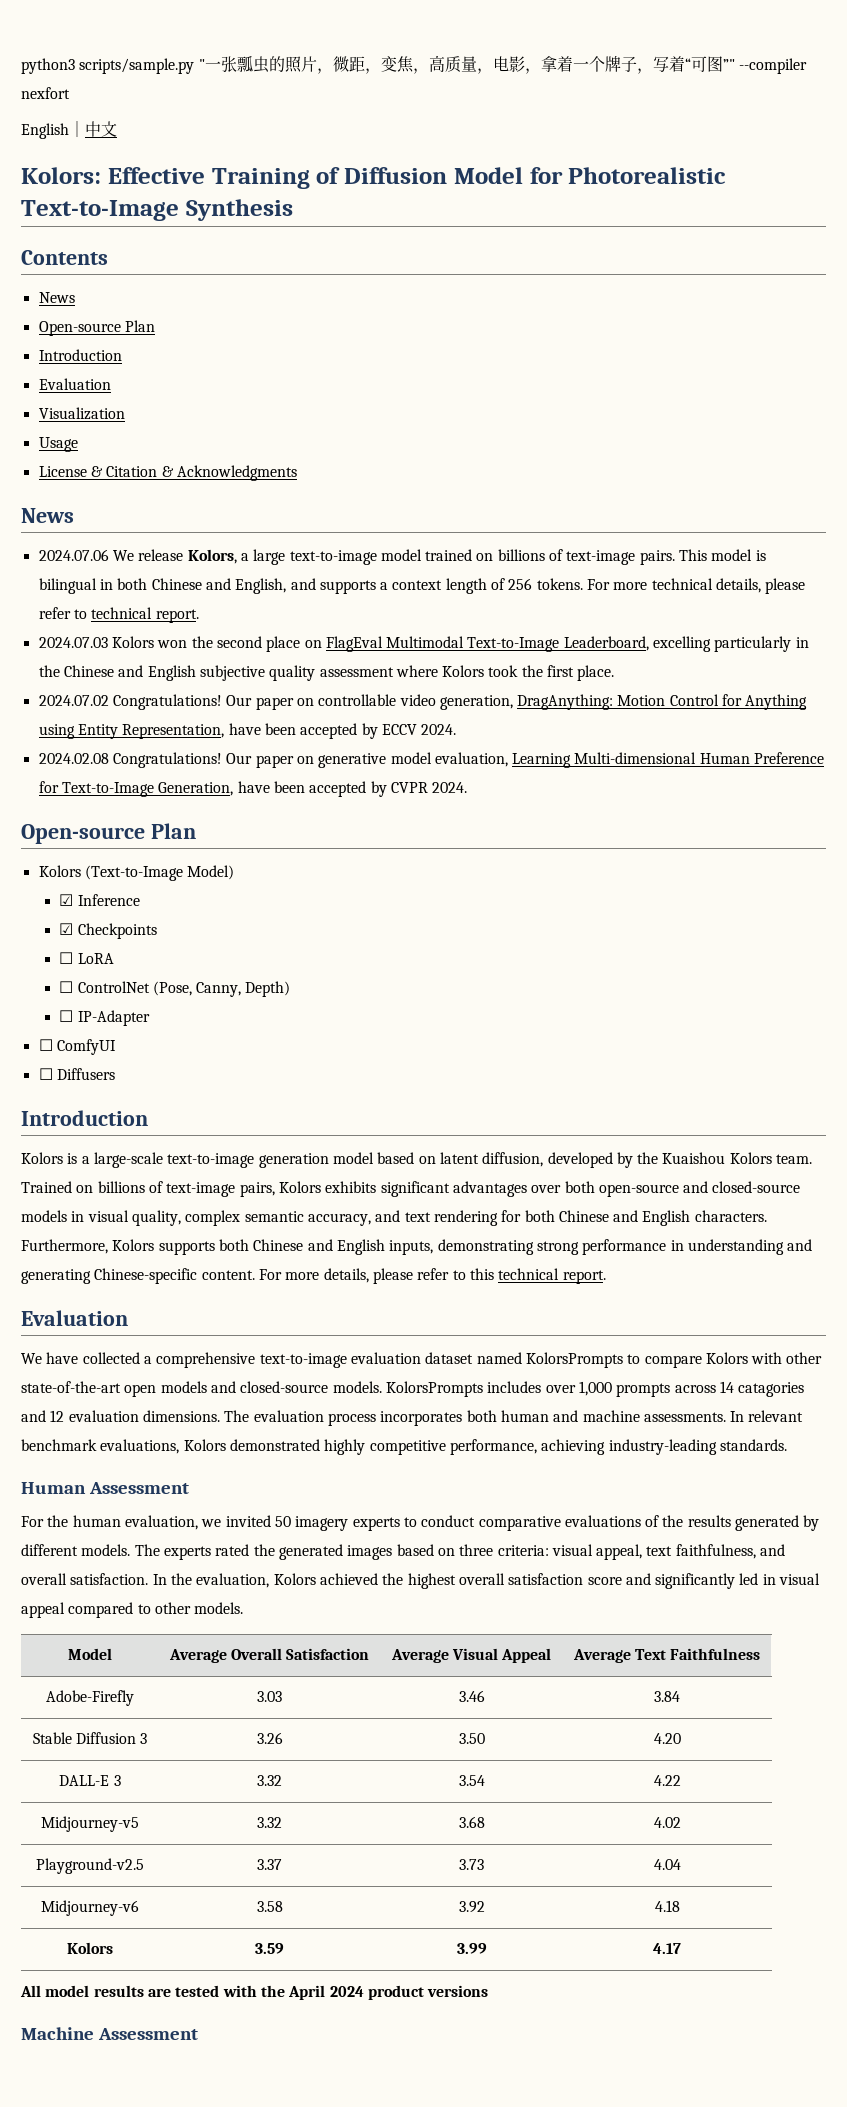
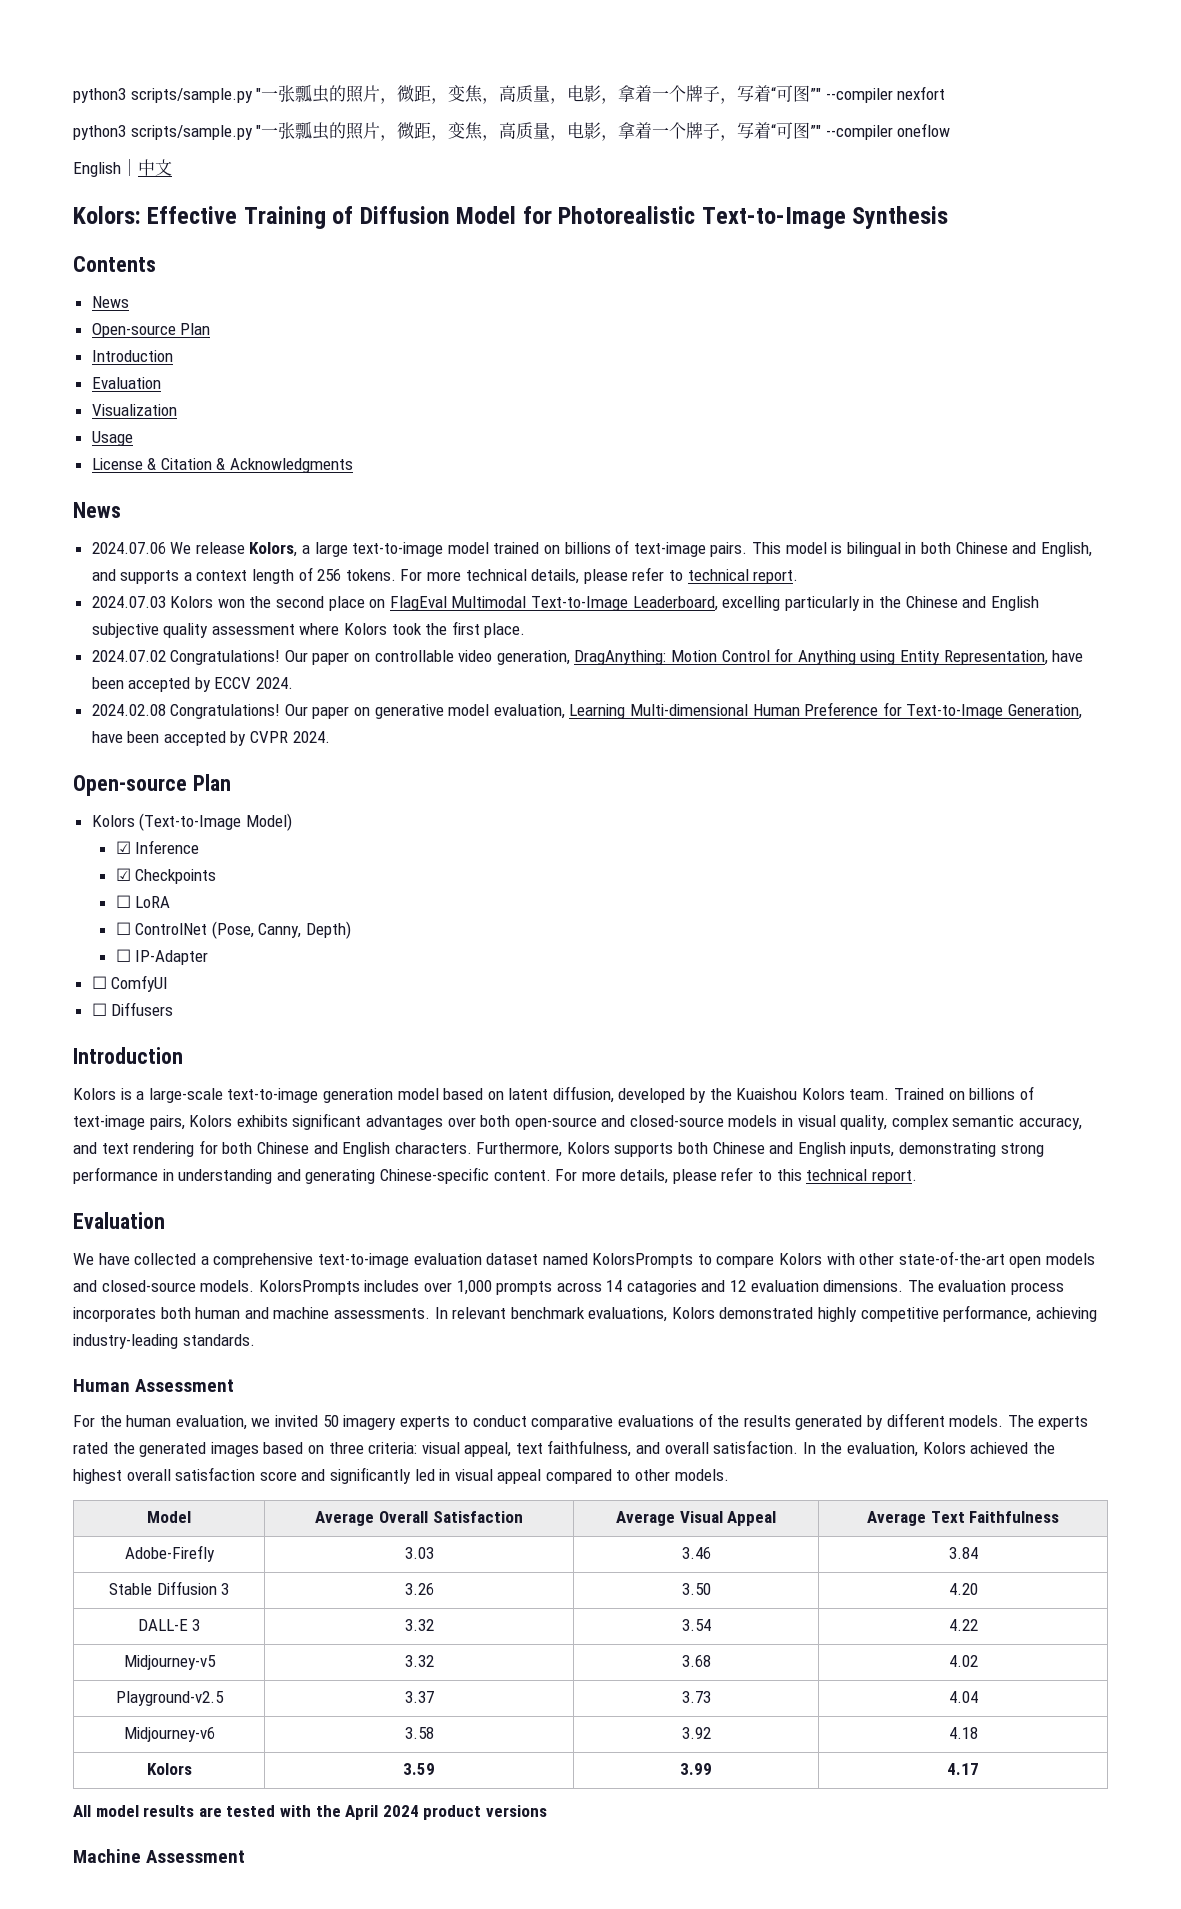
+ python3 scripts/sample.py "一张瓢虫的照片，微距，变焦，高质量，电影，拿着一个牌子，写着“可图”" --compiler oneflow

